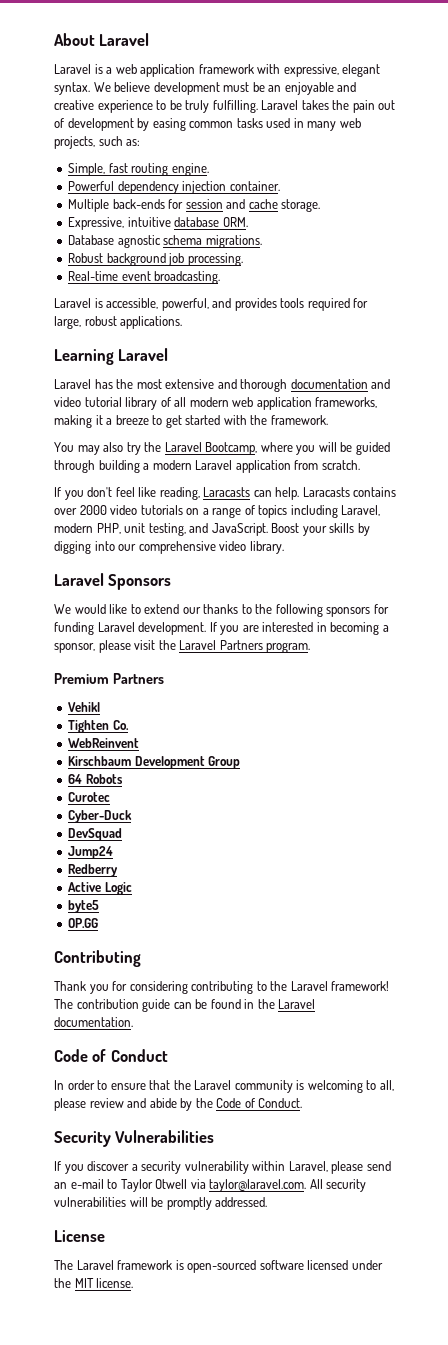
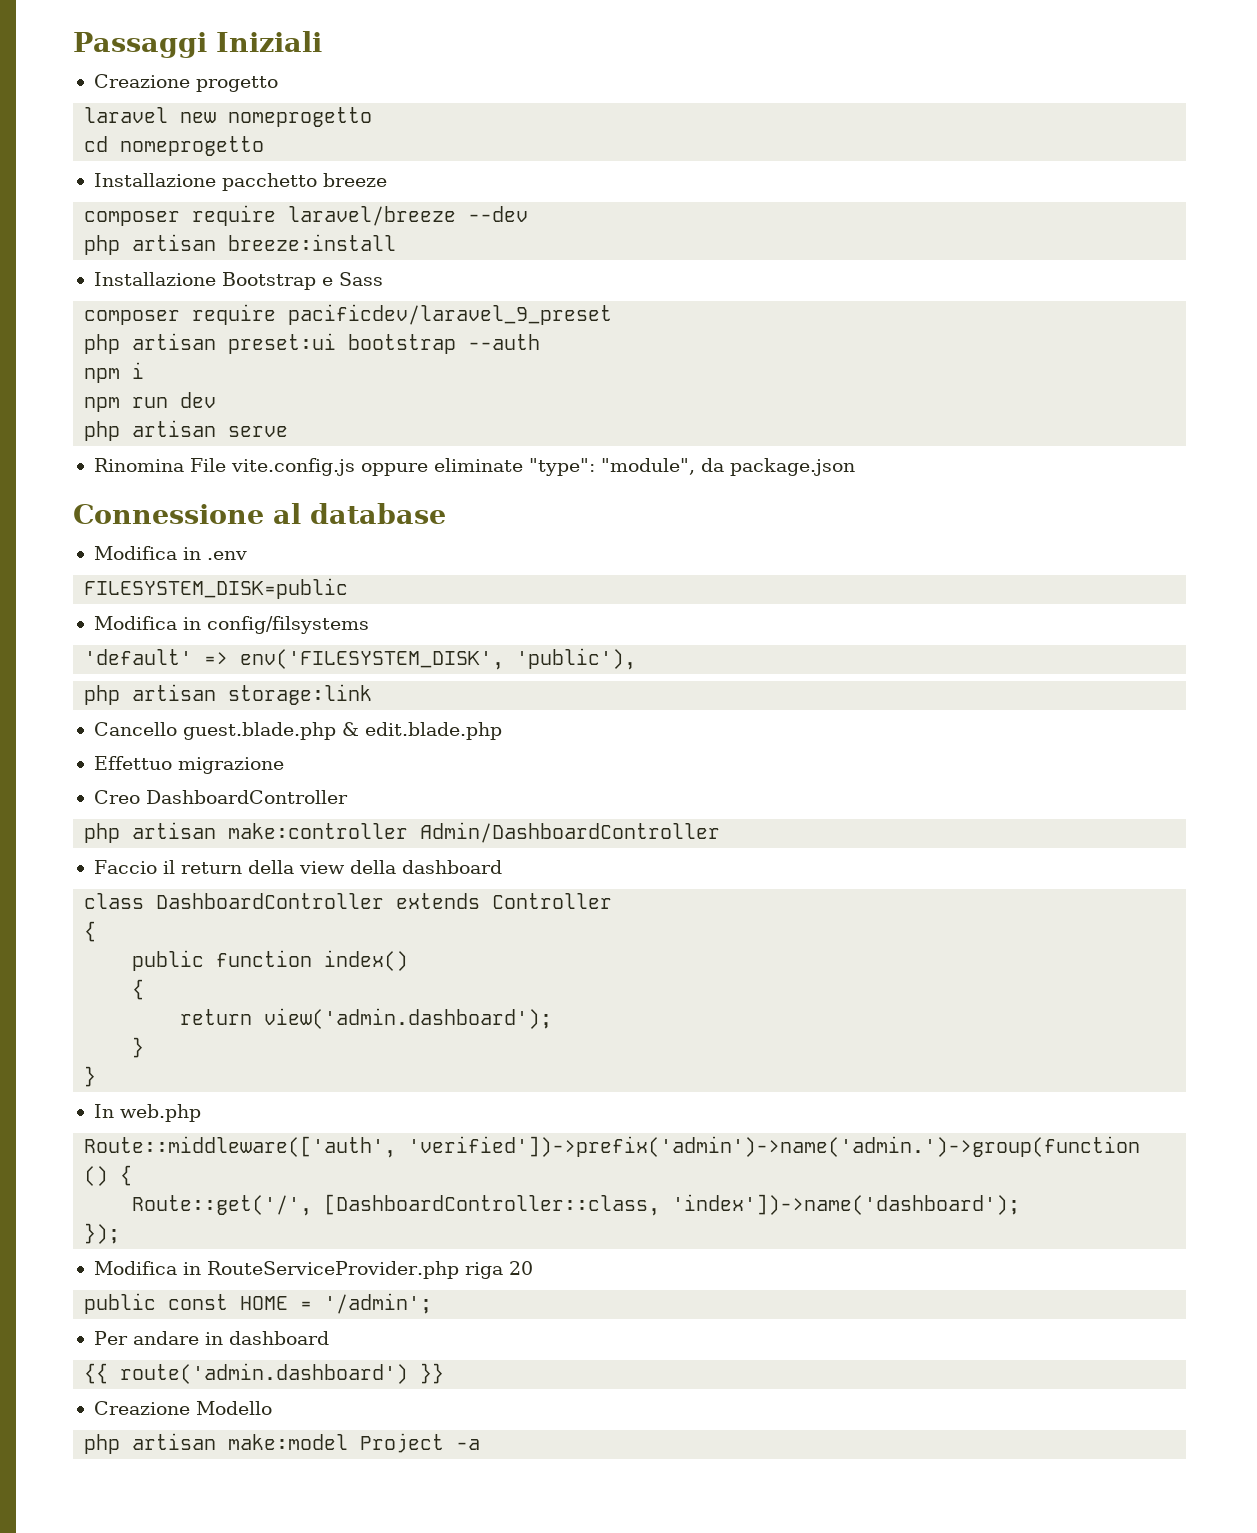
- About Laravel
- Laravel is a web application framework with expressive, elegant syntax. We believe development must be an enjoyable and creative experience to be truly fulfilling. Laravel takes the pain out of development by easing common tasks used in many web projects, such as:
- Simple, fast routing engine.
- Powerful dependency injection container.
- Multiple back-ends for session and cache storage.
- Expressive, intuitive database ORM.
- Database agnostic schema migrations.
- Robust background job processing.
- Real-time event broadcasting.
- Laravel is accessible, powerful, and provides tools required for large, robust applications.
- Learning Laravel
- Laravel has the most extensive and thorough documentation and video tutorial library of all modern web application frameworks, making it a breeze to get started with the framework.
- You may also try the Laravel Bootcamp, where you will be guided through building a modern Laravel application from scratch.
- If you don't feel like reading, Laracasts can help. Laracasts contains over 2000 video tutorials on a range of topics including Laravel, modern PHP, unit testing, and JavaScript. Boost your skills by digging into our comprehensive video library.
- Laravel Sponsors
- We would like to extend our thanks to the following sponsors for funding Laravel development. If you are interested in becoming a sponsor, please visit the Laravel Partners program.
- Premium Partners
- Vehikl
- Tighten Co.
- WebReinvent
- Kirschbaum Development Group
- 64 Robots
- Curotec
- Cyber-Duck
- DevSquad
- Jump24
- Redberry
- Active Logic
- byte5
- OP.GG
- Contributing
- Thank you for considering contributing to the Laravel framework! The contribution guide can be found in the Laravel documentation.
- Code of Conduct
- In order to ensure that the Laravel community is welcoming to all, please review and abide by the Code of Conduct.
- Security Vulnerabilities
- If you discover a security vulnerability within Laravel, please send an e-mail to Taylor Otwell via taylor@laravel.com. All security vulnerabilities will be promptly addressed.
- License
- The Laravel framework is open-sourced software licensed under the MIT license.
+ Passaggi Iniziali
+ Creazione progetto
+ laravel new nomeprogetto
+ cd nomeprogetto
+ Installazione pacchetto breeze
+ composer require laravel/breeze --dev
+ php artisan breeze:install
+ Installazione Bootstrap e Sass
+ composer require pacificdev/laravel_9_preset
+ php artisan preset:ui bootstrap --auth
+ npm i
+ npm run dev
+ php artisan serve
+ Rinomina File vite.config.js oppure eliminate "type": "module", da package.json
+ Connessione al database
+ Modifica in .env
+ FILESYSTEM_DISK=public
+ Modifica in config/filsystems
+ 'default' => env('FILESYSTEM_DISK', 'public'),
+ php artisan storage:link
+ Cancello guest.blade.php & edit.blade.php
+ Effettuo migrazione
+ Creo DashboardController
+ php artisan make:controller Admin/DashboardController
+ Faccio il return della view della dashboard
+ class DashboardController extends Controller
+ {
+ public function index()
+ {
+ return view('admin.dashboard');
+ }
+ }
+ In web.php
+ Route::middleware(['auth', 'verified'])->prefix('admin')->name('admin.')->group(function () {
+ Route::get('/', [DashboardController::class, 'index'])->name('dashboard');
+ });
+ Modifica in RouteServiceProvider.php riga 20
+ public const HOME = '/admin';
+ Per andare in dashboard
+ {{ route('admin.dashboard') }}
+ Creazione Modello
+ php artisan make:model Project -a

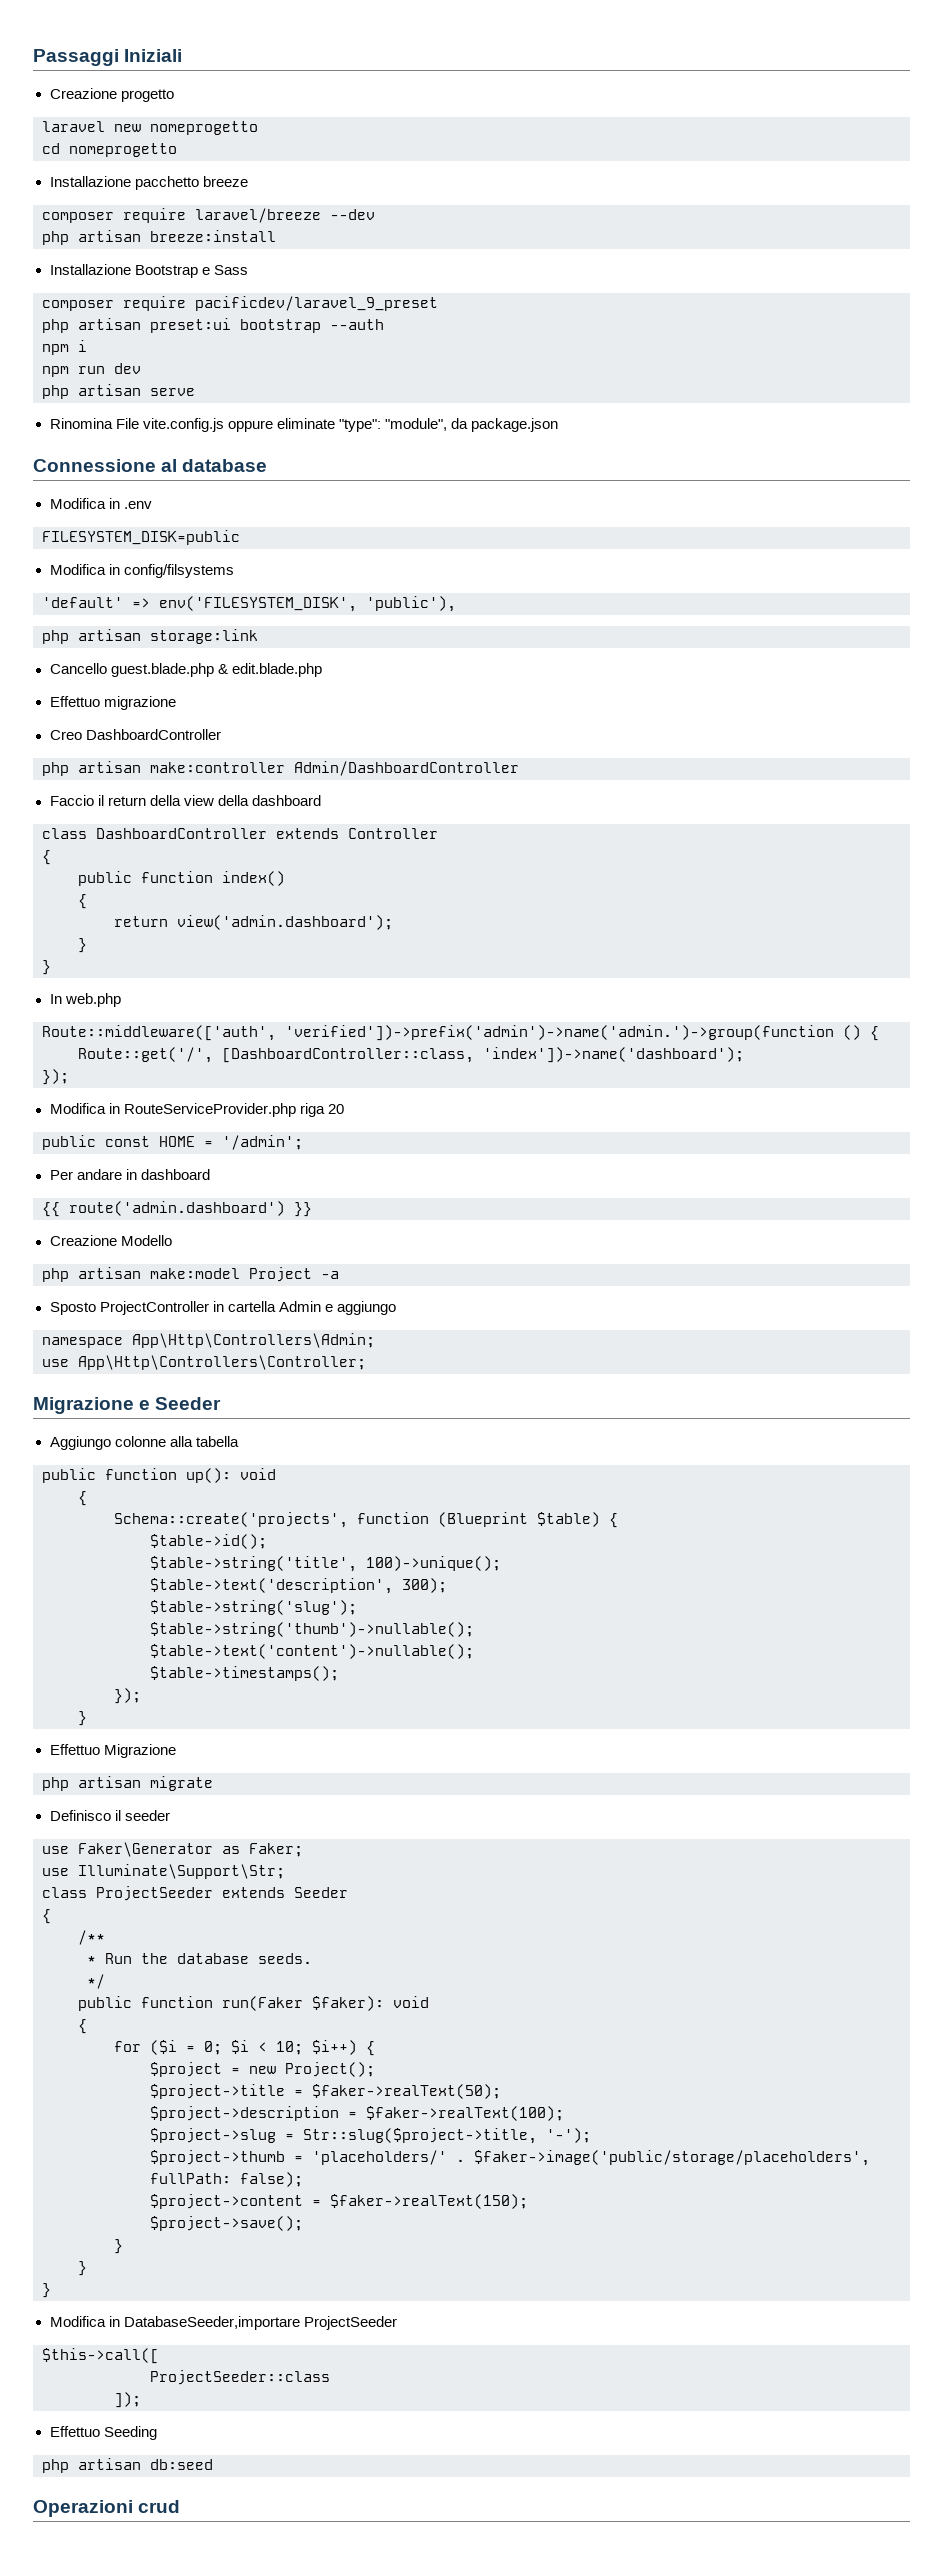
+ Sposto ProjectController in cartella Admin e aggiungo
+ namespace App\Http\Controllers\Admin;
+ use App\Http\Controllers\Controller;
+ Migrazione e Seeder
+ Aggiungo colonne alla tabella
+ public function up(): void
+ {
+ Schema::create('projects', function (Blueprint $table) {
+ $table->id();
+ $table->string('title', 100)->unique();
+ $table->text('description', 300);
+ $table->string('slug');
+ $table->string('thumb')->nullable();
+ $table->text('content')->nullable();
+ $table->timestamps();
+ });
+ }
+ Effettuo Migrazione
+ php artisan migrate
+ Definisco il seeder
+ use Faker\Generator as Faker;
+ use Illuminate\Support\Str;
+ class ProjectSeeder extends Seeder
+ {
+ /**
+ * Run the database seeds.
+ */
+ public function run(Faker $faker): void
+ {
+ for ($i = 0; $i < 10; $i++) {
+ $project = new Project();
+ $project->title = $faker->realText(50);
+ $project->description = $faker->realText(100);
+ $project->slug = Str::slug($project->title, '-');
+ $project->thumb = 'placeholders/' . $faker->image('public/storage/placeholders', fullPath: false);
+ $project->content = $faker->realText(150);
+ $project->save();
+ }
+ }
+ }
+ Modifica in DatabaseSeeder,importare ProjectSeeder
+ $this->call([
+ ProjectSeeder::class
+ ]);
+ Effettuo Seeding
+ php artisan db:seed
+ Operazioni crud

